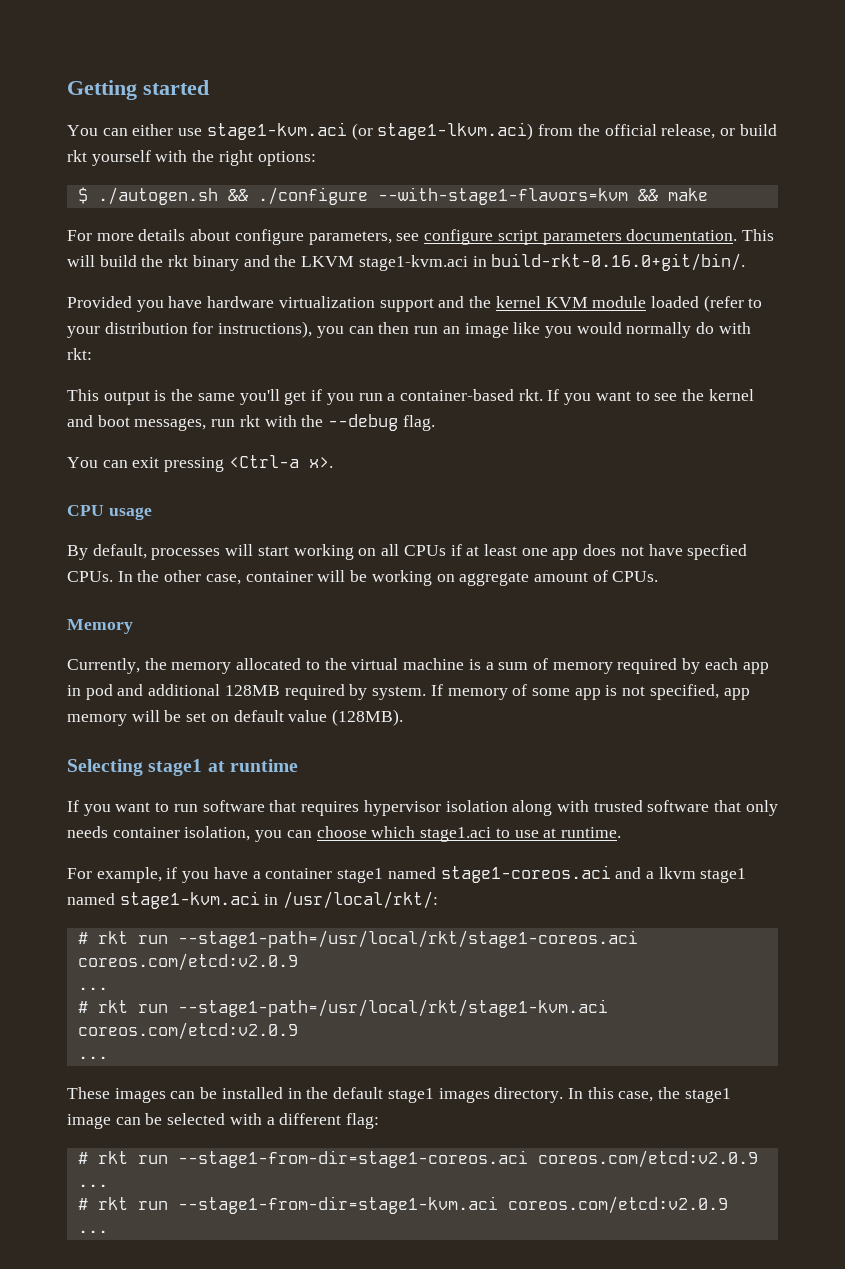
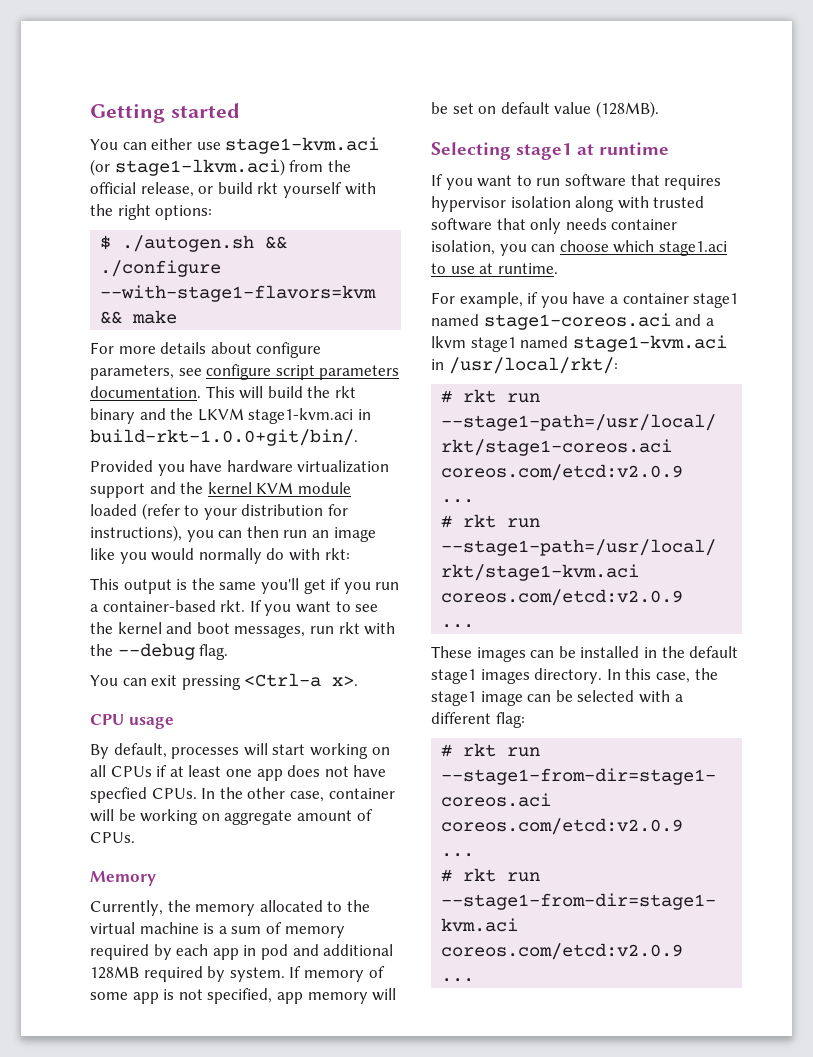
- This will build the rkt binary and the LKVM stage1-kvm.aci in build-rkt-0.16.0+git/bin/.
+ This will build the rkt binary and the LKVM stage1-kvm.aci in build-rkt-1.0.0+git/bin/.

